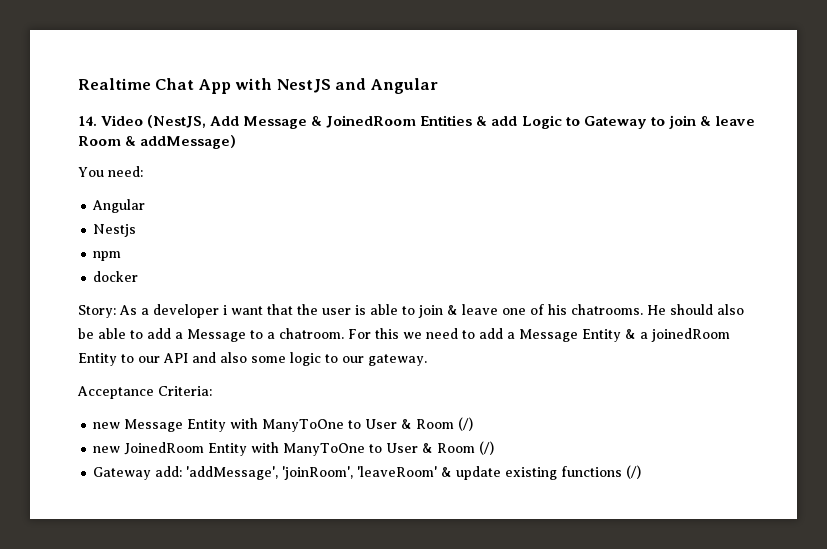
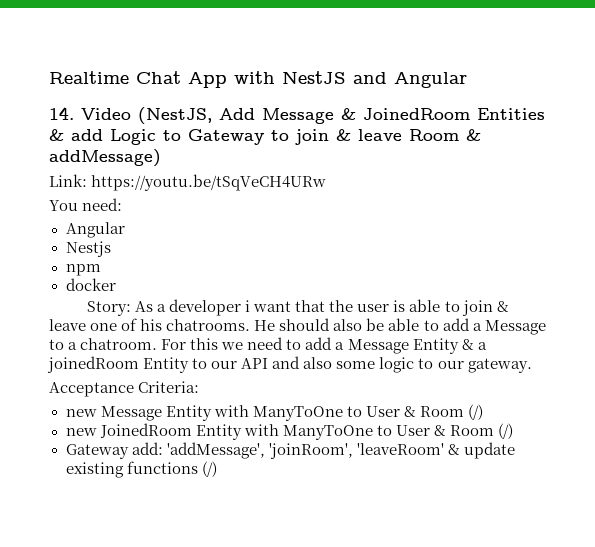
+ Link: https://youtu.be/tSqVeCH4URw

